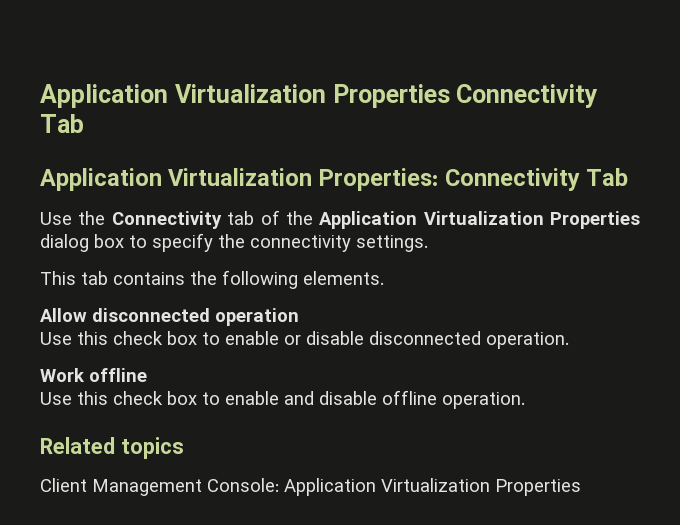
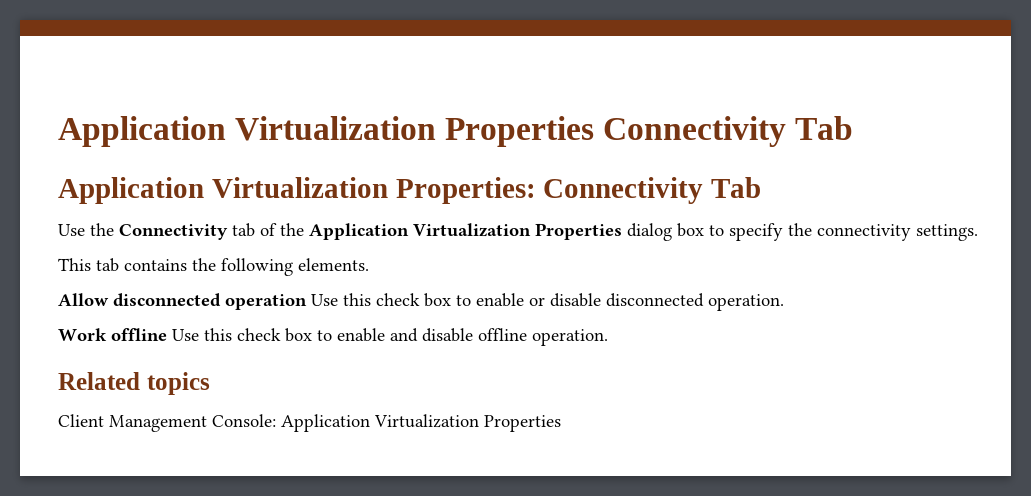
- Allow disconnected operation
- Use this check box to enable or disable disconnected operation.
+ Allow disconnected operation Use this check box to enable or disable disconnected operation.
- Work offline
- Use this check box to enable and disable offline operation.
+ Work offline Use this check box to enable and disable offline operation.

